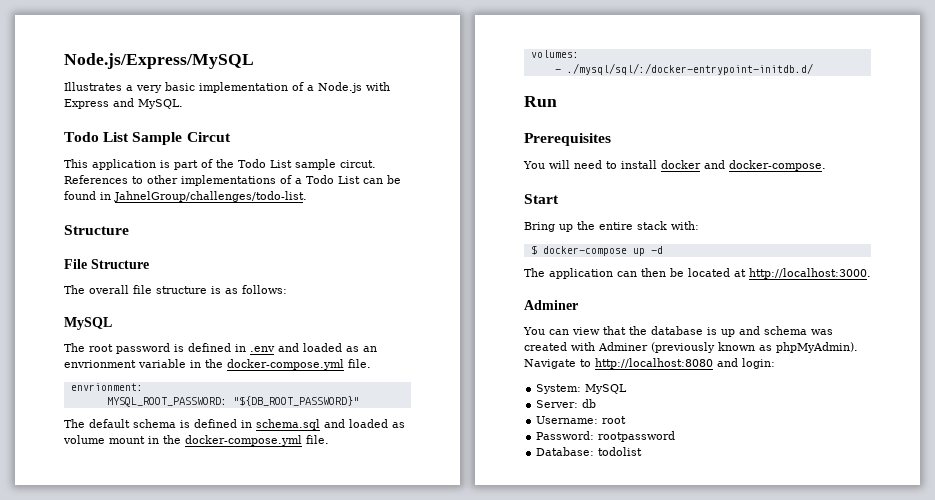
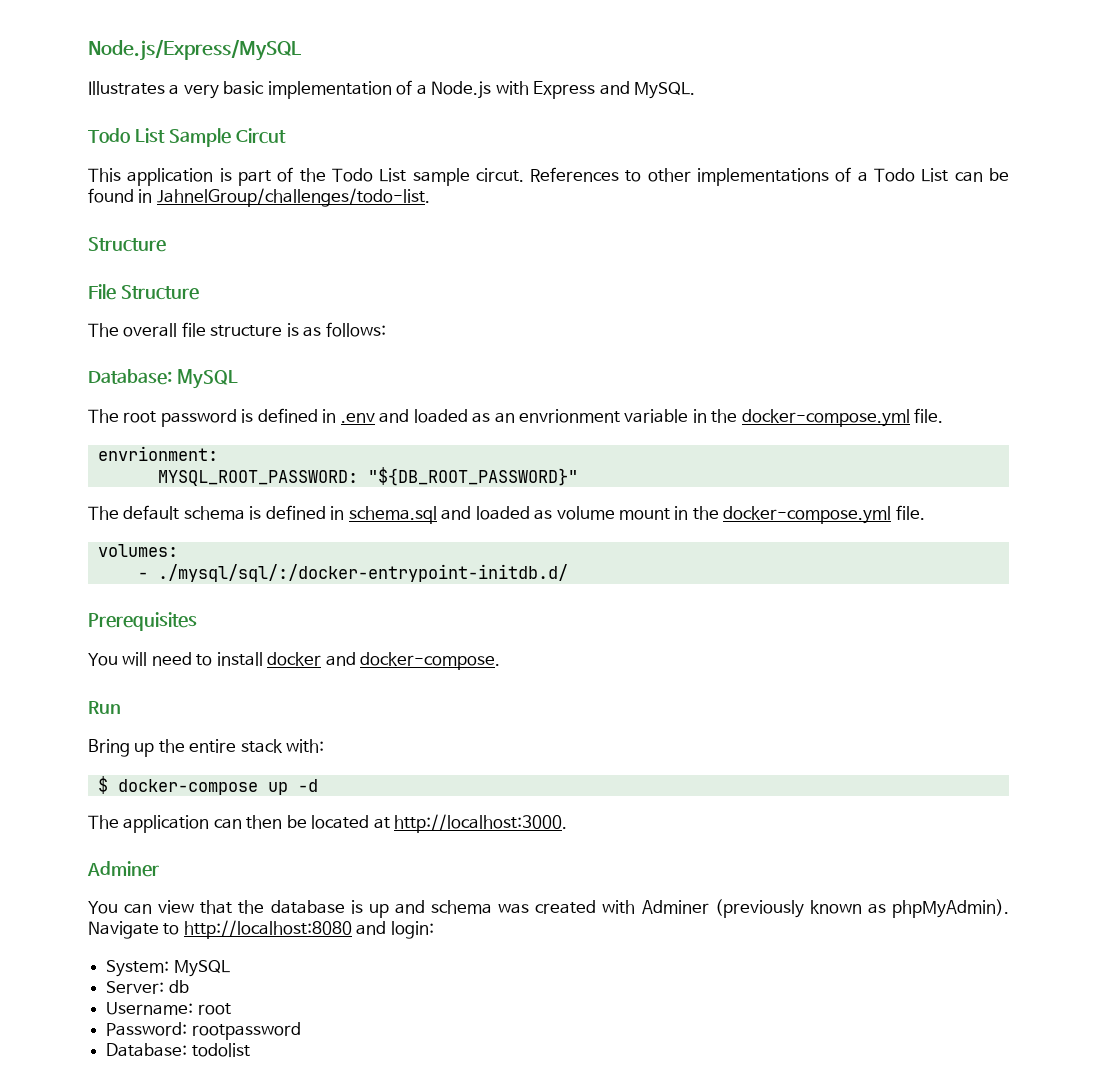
  The overall file structure is as follows:
- MySQL
+ Database: MySQL
- Run
- Start
+ Run

